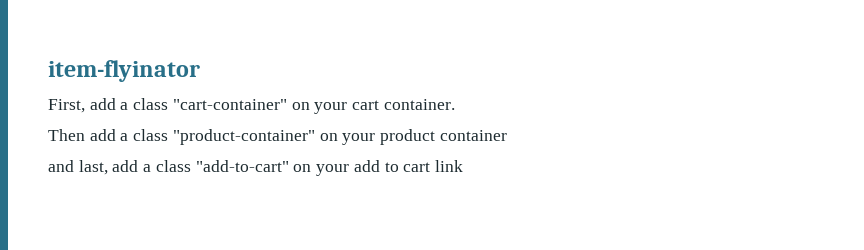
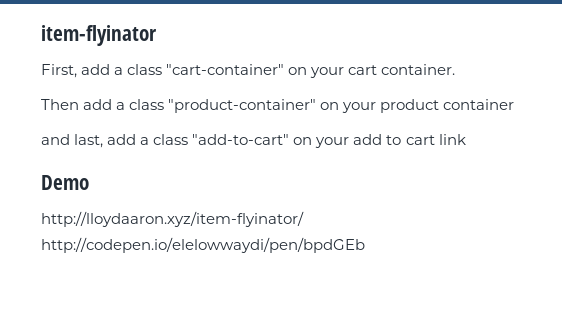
+ Demo
+ http://lloydaaron.xyz/item-flyinator/ http://codepen.io/elelowwaydi/pen/bpdGEb

